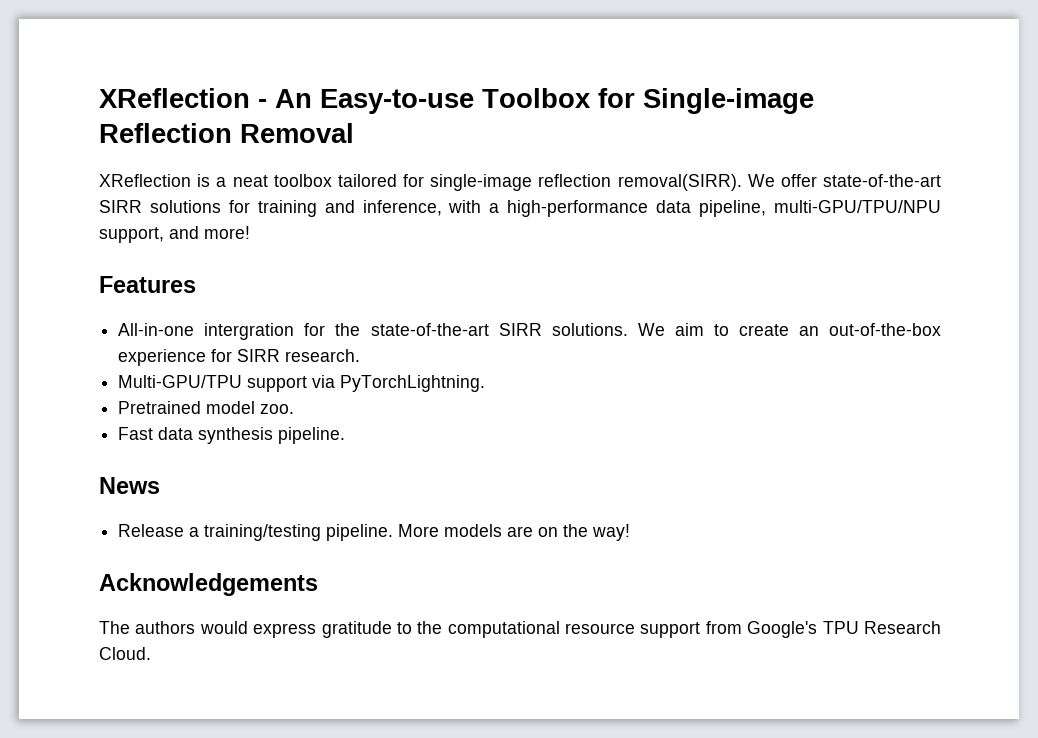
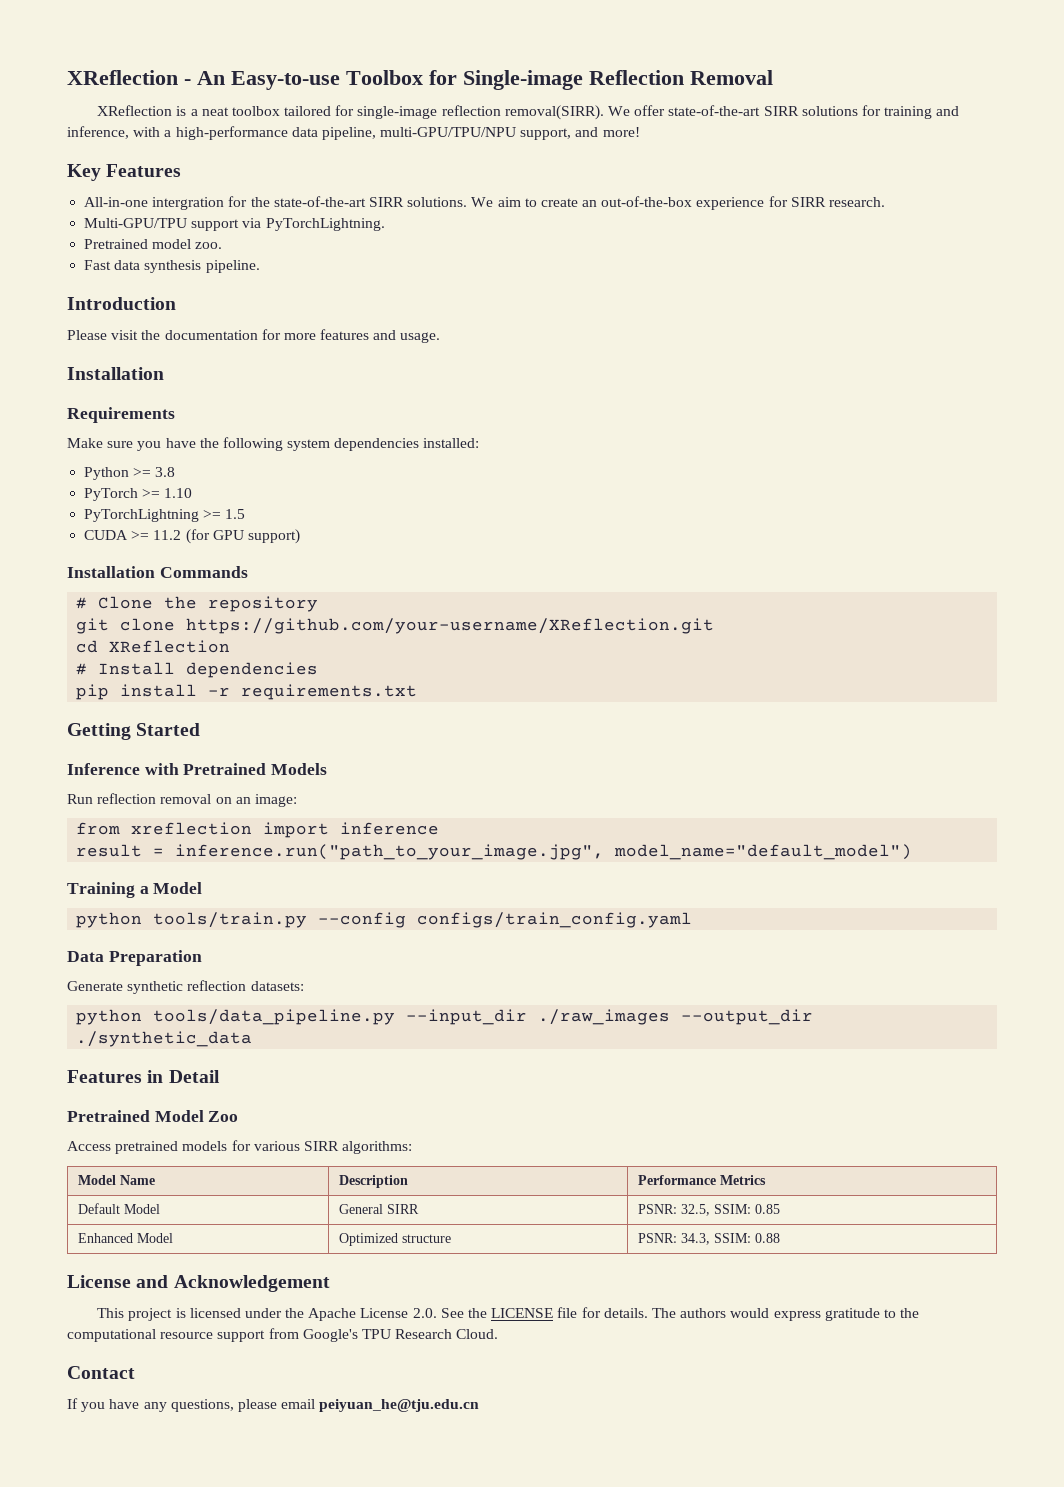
- Features
+ Key Features
- News
- Release a training/testing pipeline. More models are on the way!
- Acknowledgements
- The authors would express gratitude to the computational resource support from Google's TPU Research Cloud.
+ Introduction
+ Please visit the documentation for more features and usage.
+ Installation
+ Requirements
+ Make sure you have the following system dependencies installed:
+ Python >= 3.8
+ PyTorch >= 1.10
+ PyTorchLightning >= 1.5
+ CUDA >= 11.2 (for GPU support)
+ Installation Commands
+ # Clone the repository
+ git clone https://github.com/your-username/XReflection.git
+ cd XReflection
+ # Install dependencies
+ pip install -r requirements.txt
+ Getting Started
+ Inference with Pretrained Models
+ Run reflection removal on an image:
+ from xreflection import inference
+ result = inference.run("path_to_your_image.jpg", model_name="default_model")
+ Training a Model
+ python tools/train.py --config configs/train_config.yaml
+ Data Preparation
+ Generate synthetic reflection datasets:
+ python tools/data_pipeline.py --input_dir ./raw_images --output_dir ./synthetic_data
+ Features in Detail
+ Pretrained Model Zoo
+ Access pretrained models for various SIRR algorithms:
+ Model Name | Description | Performance Metrics
+ Default Model | General SIRR | PSNR: 32.5, SSIM: 0.85
+ Enhanced Model | Optimized structure | PSNR: 34.3, SSIM: 0.88
+ License and Acknowledgement
+ This project is licensed under the Apache License 2.0. See the LICENSE file for details. The authors would express gratitude to the computational resource support from Google's TPU Research Cloud.
+ Contact
+ If you have any questions, please email peiyuan_he@tju.edu.cn

